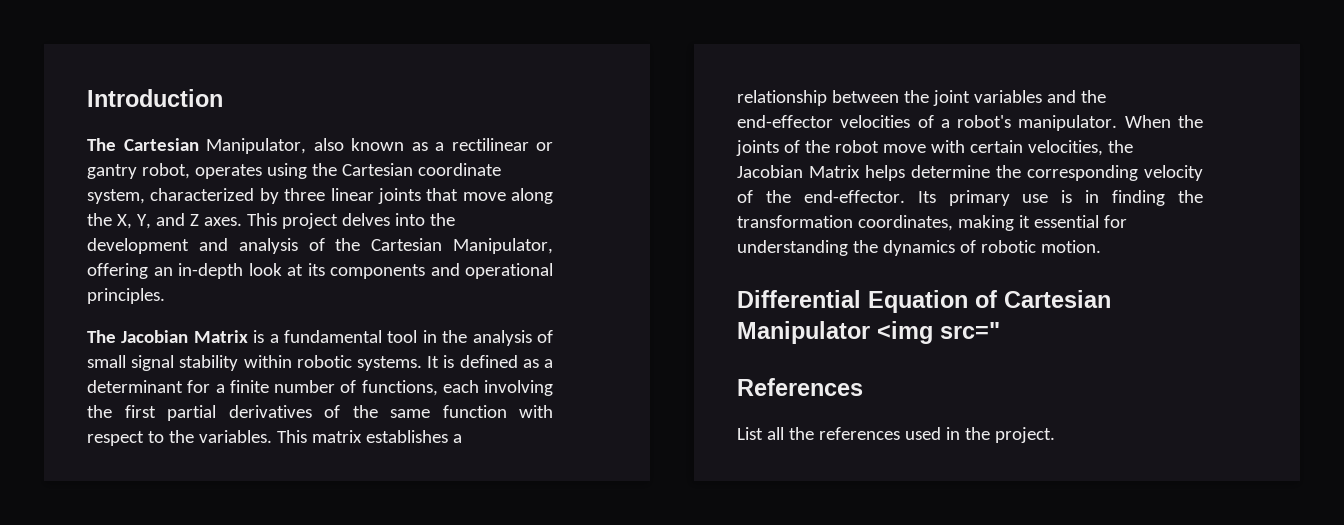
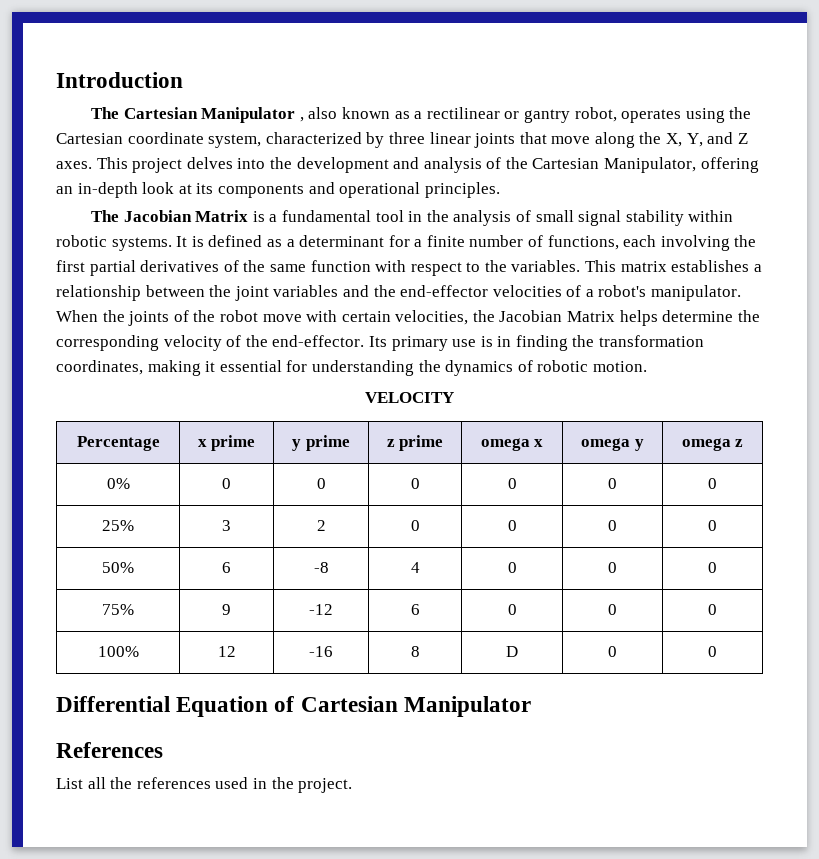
- The Cartesian Manipulator, also known as a rectilinear or gantry robot, operates using the Cartesian coordinate system, characterized by three linear joints that move along the X, Y, and Z axes.
+ The Cartesian Manipulator , also known as a rectilinear or gantry robot, operates using the Cartesian coordinate system, characterized by three linear joints that move along the X, Y, and Z axes.
+ VELOCITY
+ Percentage | x prime | y prime | z prime | omega x | omega y | omega z
+ 0% | 0 | 0 | 0 | 0 | 0 | 0
+ 25% | 3 | 2 | 0 | 0 | 0 | 0
+ 50% | 6 | -8 | 4 | 0 | 0 | 0
+ 75% | 9 | -12 | 6 | 0 | 0 | 0
+ 100% | 12 | -16 | 8 | D | 0 | 0
- Differential Equation of Cartesian Manipulator <img src="
+ Differential Equation of Cartesian Manipulator

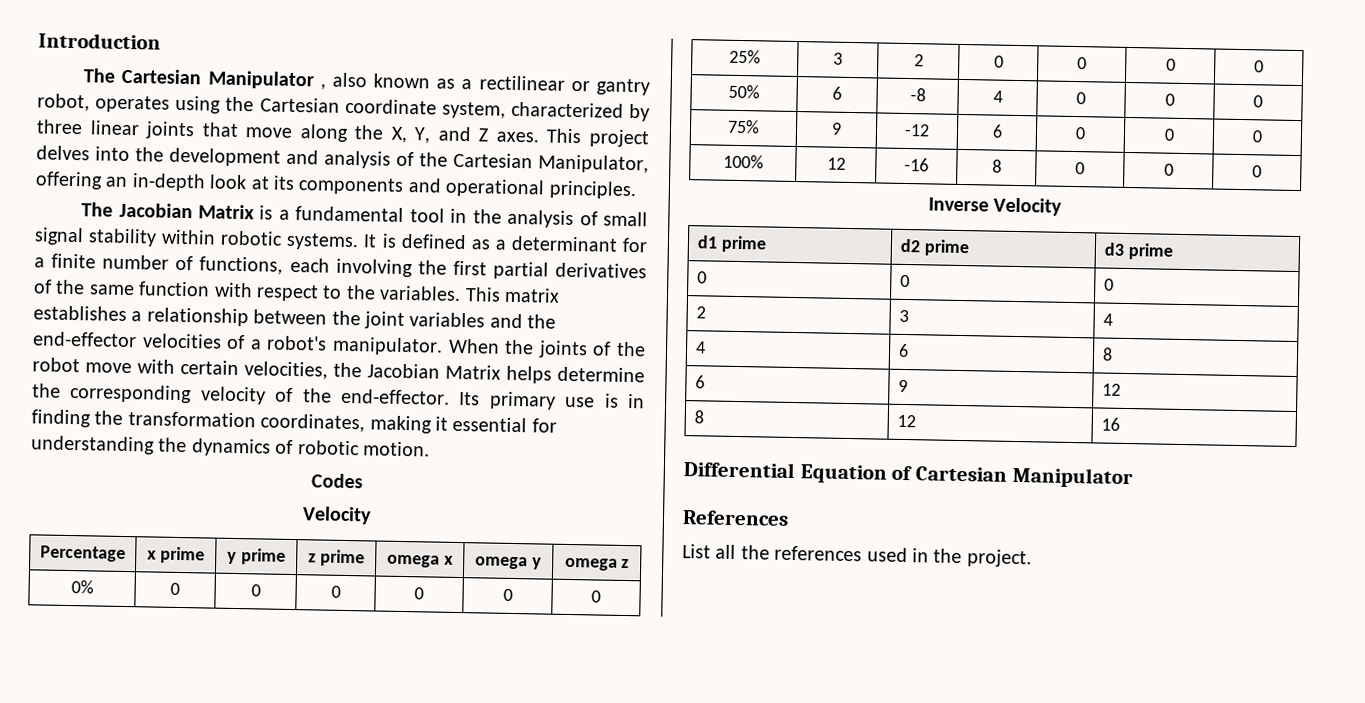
- VELOCITY
+ Codes
+ Velocity
- 100% | 12 | -16 | 8 | D | 0 | 0
+ 100% | 12 | -16 | 8 | 0 | 0 | 0
+ Inverse Velocity
+ d1 prime | d2 prime | d3 prime
+ 0 | 0 | 0
+ 2 | 3 | 4
+ 4 | 6 | 8
+ 6 | 9 | 12
+ 8 | 12 | 16

